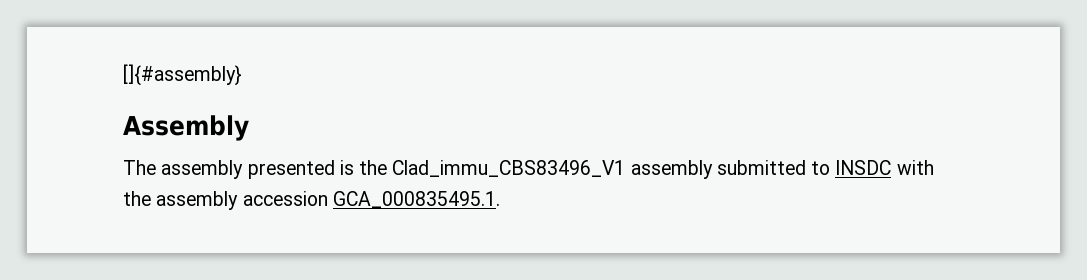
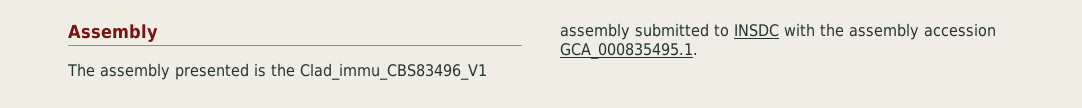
- []{#assembly}

